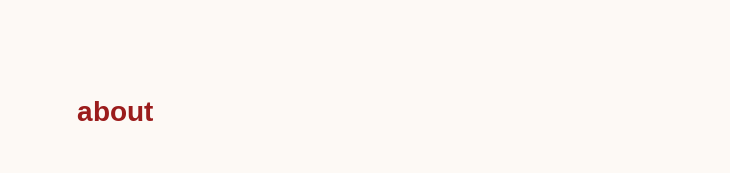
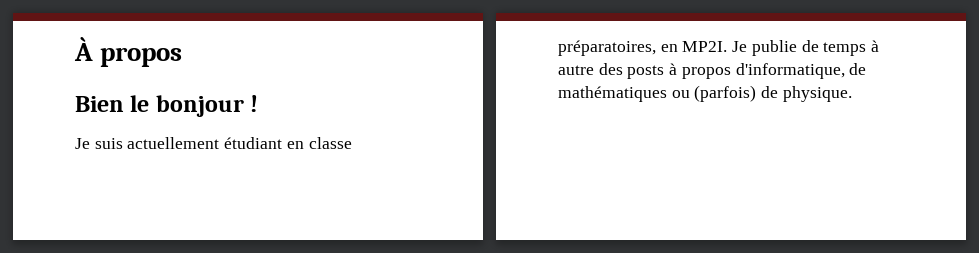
- about
+ À propos
+ Bien le bonjour !
+ Je suis actuellement étudiant en classe préparatoires, en MP2I. Je publie de temps à autre des posts à propos d'informatique, de mathématiques ou (parfois) de physique.

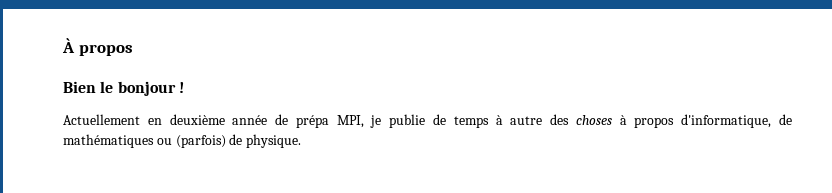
- Je suis actuellement étudiant en classe préparatoires, en MP2I. Je publie de temps à autre des posts à propos d'informatique, de mathématiques ou (parfois) de physique.
+ Actuellement en deuxième année de prépa MPI, je publie de temps à autre des choses à propos d'informatique, de mathématiques ou (parfois) de physique.

